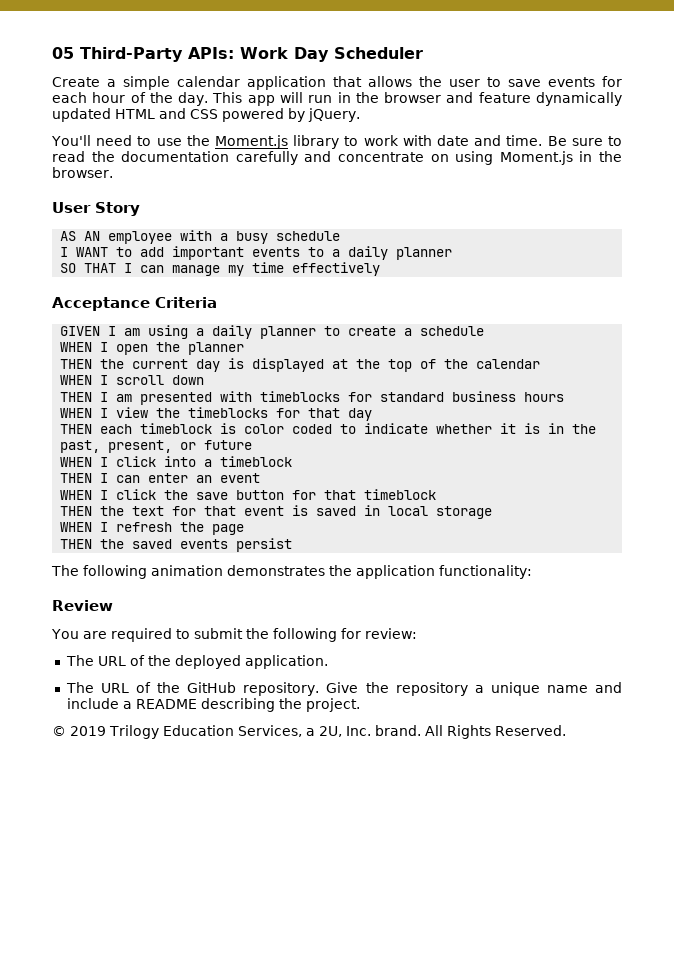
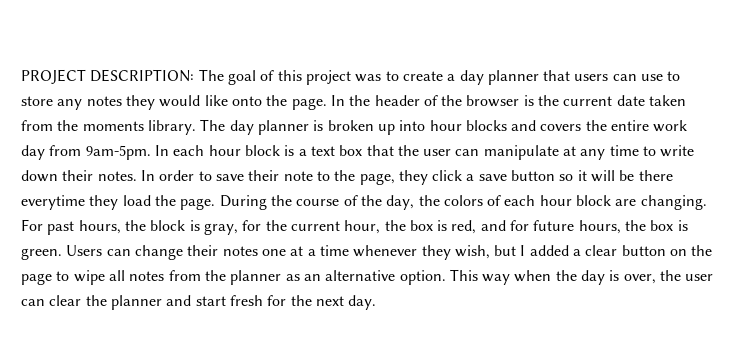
- 05 Third-Party APIs: Work Day Scheduler
- Create a simple calendar application that allows the user to save events for each hour of the day. This app will run in the browser and feature dynamically updated HTML and CSS powered by jQuery.
- You'll need to use the Moment.js library to work with date and time. Be sure to read the documentation carefully and concentrate on using Moment.js in the browser.
- User Story
- AS AN employee with a busy schedule
- I WANT to add important events to a daily planner
- SO THAT I can manage my time effectively
- Acceptance Criteria
- GIVEN I am using a daily planner to create a schedule
- WHEN I open the planner
- THEN the current day is displayed at the top of the calendar
- WHEN I scroll down
- THEN I am presented with timeblocks for standard business hours
- WHEN I view the timeblocks for that day
- THEN each timeblock is color coded to indicate whether it is in the past, present, or future
- WHEN I click into a timeblock
- THEN I can enter an event
- WHEN I click the save button for that timeblock
- THEN the text for that event is saved in local storage
- WHEN I refresh the page
- THEN the saved events persist
- The following animation demonstrates the application functionality:
- Review
- You are required to submit the following for review:
- The URL of the deployed application.
- The URL of the GitHub repository. Give the repository a unique name and include a README describing the project.
- © 2019 Trilogy Education Services, a 2U, Inc. brand. All Rights Reserved.
+ PROJECT DESCRIPTION: The goal of this project was to create a day planner that users can use to store any notes they would like onto the page. In the header of the browser is the current date taken from the moments library. The day planner is broken up into hour blocks and covers the entire work day from 9am-5pm. In each hour block is a text box that the user can manipulate at any time to write down their notes. In order to save their note to the page, they click a save button so it will be there everytime they load the page. During the course of the day, the colors of each hour block are changing. For past hours, the block is gray, for the current hour, the box is red, and for future hours, the box is green. Users can change their notes one at a time whenever they wish, but I added a clear button on the page to wipe all notes from the planner as an alternative option. This way when the day is over, the user can clear the planner and start fresh for the next day.

